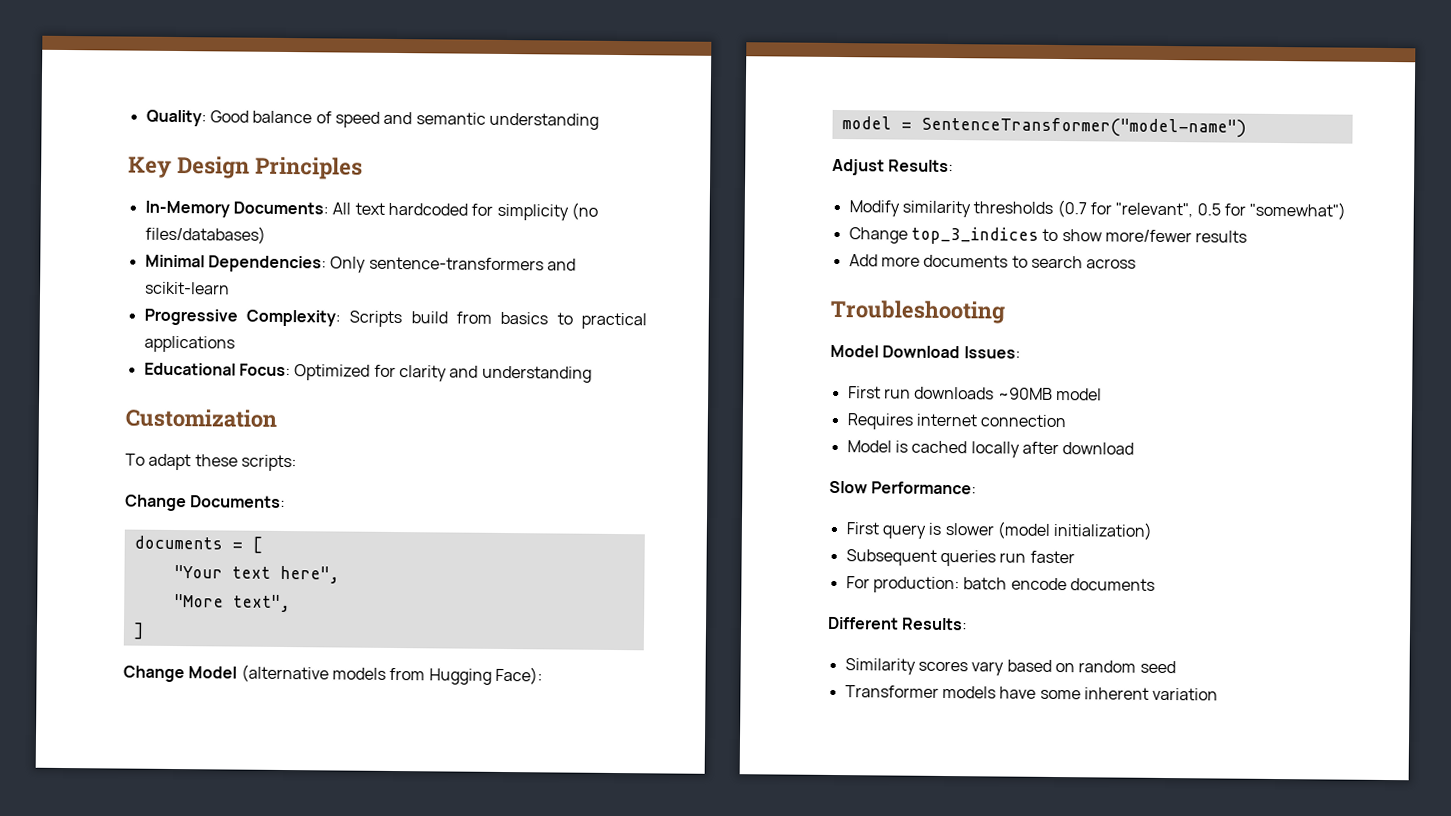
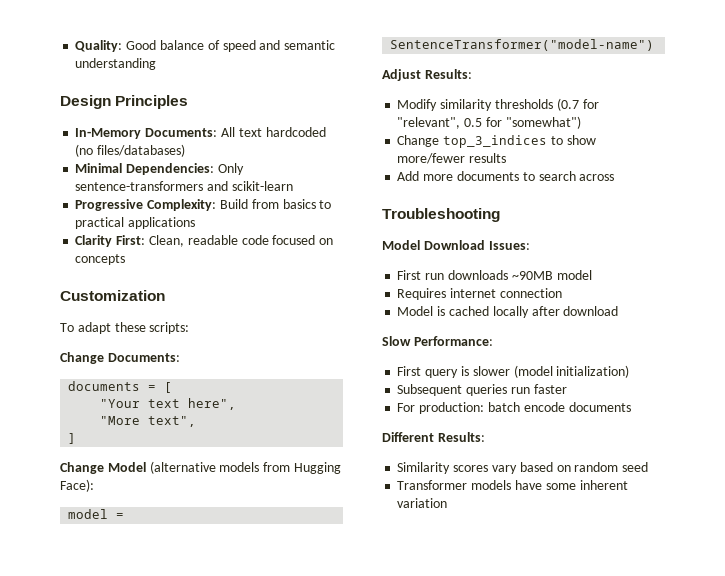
- Key Design Principles
+ Design Principles
- In-Memory Documents: All text hardcoded for simplicity (no files/databases)
+ In-Memory Documents: All text hardcoded (no files/databases)
- Progressive Complexity: Scripts build from basics to practical applications
+ Progressive Complexity: Build from basics to practical applications
- Educational Focus: Optimized for clarity and understanding
+ Clarity First: Clean, readable code focused on concepts

